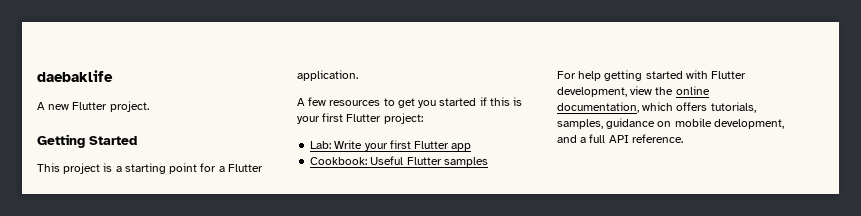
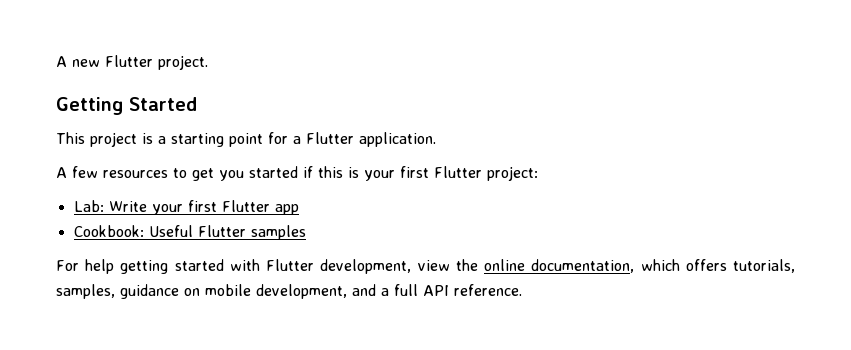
- daebaklife

